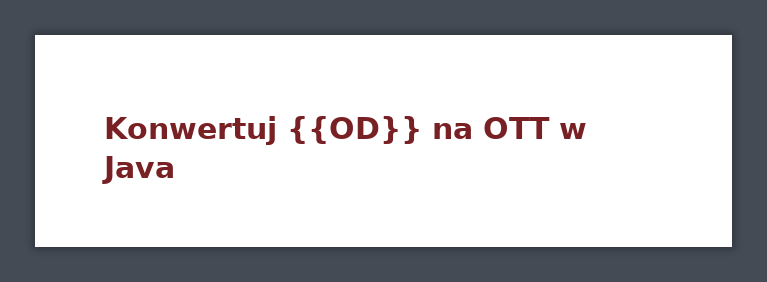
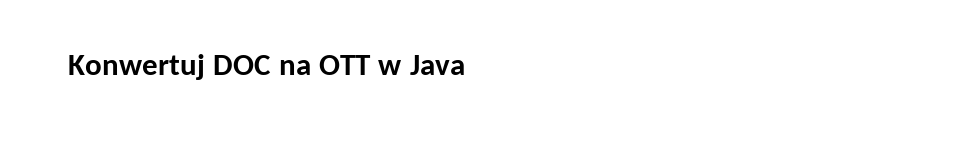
- Konwertuj {{OD}} na OTT w Java
+ Konwertuj DOC na OTT w Java

